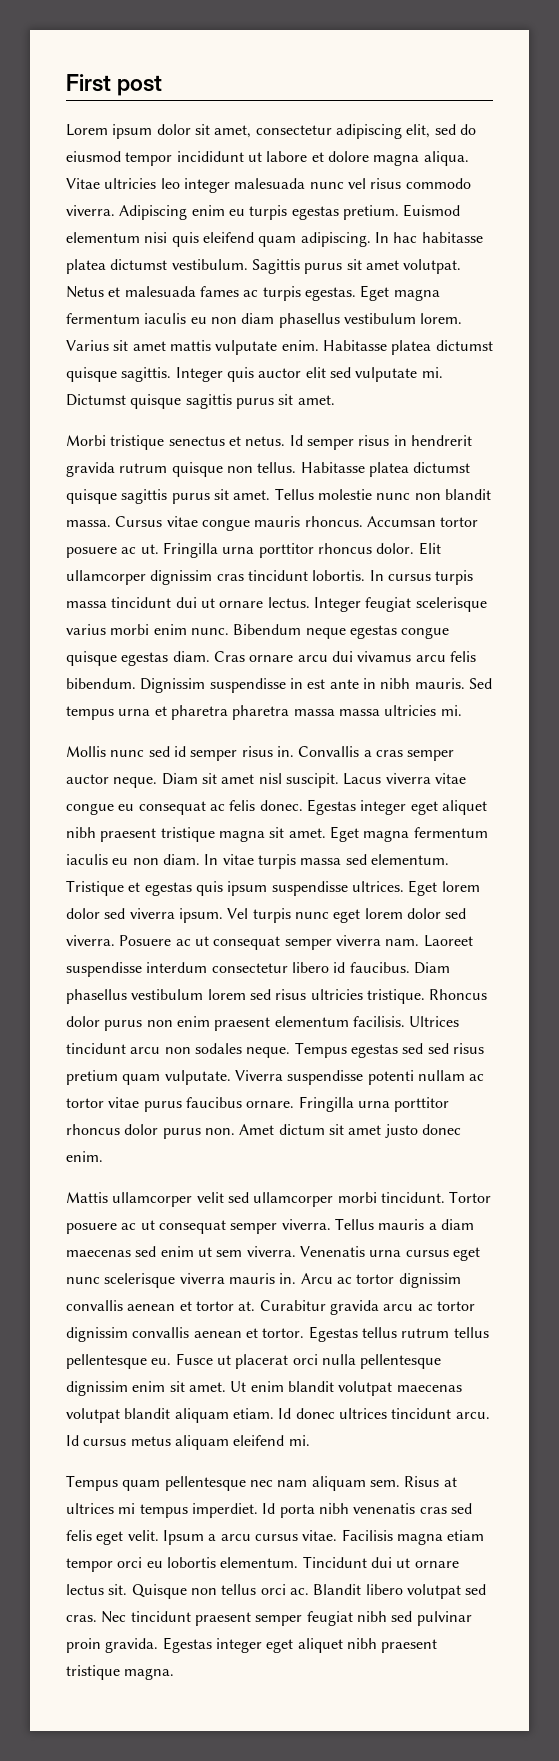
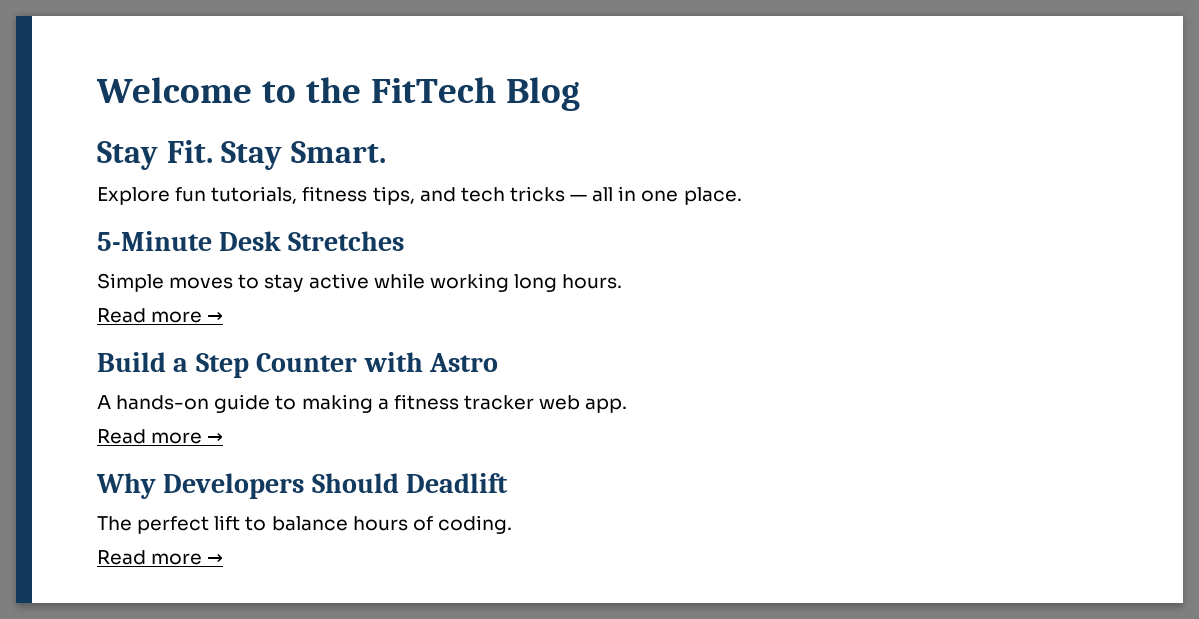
- First post
- Lorem ipsum dolor sit amet, consectetur adipiscing elit, sed do eiusmod tempor incididunt ut labore et dolore magna aliqua. Vitae ultricies leo integer malesuada nunc vel risus commodo viverra. Adipiscing enim eu turpis egestas pretium. Euismod elementum nisi quis eleifend quam adipiscing. In hac habitasse platea dictumst vestibulum. Sagittis purus sit amet volutpat. Netus et malesuada fames ac turpis egestas. Eget magna fermentum iaculis eu non diam phasellus vestibulum lorem. Varius sit amet mattis vulputate enim. Habitasse platea dictumst quisque sagittis. Integer quis auctor elit sed vulputate mi. Dictumst quisque sagittis purus sit amet.
- Morbi tristique senectus et netus. Id semper risus in hendrerit gravida rutrum quisque non tellus. Habitasse platea dictumst quisque sagittis purus sit amet. Tellus molestie nunc non blandit massa. Cursus vitae congue mauris rhoncus. Accumsan tortor posuere ac ut. Fringilla urna porttitor rhoncus dolor. Elit ullamcorper dignissim cras tincidunt lobortis. In cursus turpis massa tincidunt dui ut ornare lectus. Integer feugiat scelerisque varius morbi enim nunc. Bibendum neque egestas congue quisque egestas diam. Cras ornare arcu dui vivamus arcu felis bibendum. Dignissim suspendisse in est ante in nibh mauris. Sed tempus urna et pharetra pharetra massa massa ultricies mi.
- Mollis nunc sed id semper risus in. Convallis a cras semper auctor neque. Diam sit amet nisl suscipit. Lacus viverra vitae congue eu consequat ac felis donec. Egestas integer eget aliquet nibh praesent tristique magna sit amet. Eget magna fermentum iaculis eu non diam. In vitae turpis massa sed elementum. Tristique et egestas quis ipsum suspendisse ultrices. Eget lorem dolor sed viverra ipsum. Vel turpis nunc eget lorem dolor sed viverra. Posuere ac ut consequat semper viverra nam. Laoreet suspendisse interdum consectetur libero id faucibus. Diam phasellus vestibulum lorem sed risus ultricies tristique. Rhoncus dolor purus non enim praesent elementum facilisis. Ultrices tincidunt arcu non sodales neque. Tempus egestas sed sed risus pretium quam vulputate. Viverra suspendisse potenti nullam ac tortor vitae purus faucibus ornare. Fringilla urna porttitor rhoncus dolor purus non. Amet dictum sit amet justo donec enim.
- Mattis ullamcorper velit sed ullamcorper morbi tincidunt. Tortor posuere ac ut consequat semper viverra. Tellus mauris a diam maecenas sed enim ut sem viverra. Venenatis urna cursus eget nunc scelerisque viverra mauris in. Arcu ac tortor dignissim convallis aenean et tortor at. Curabitur gravida arcu ac tortor dignissim convallis aenean et tortor. Egestas tellus rutrum tellus pellentesque eu. Fusce ut placerat orci nulla pellentesque dignissim enim sit amet. Ut enim blandit volutpat maecenas volutpat blandit aliquam etiam. Id donec ultrices tincidunt arcu. Id cursus metus aliquam eleifend mi.
- Tempus quam pellentesque nec nam aliquam sem. Risus at ultrices mi tempus imperdiet. Id porta nibh venenatis cras sed felis eget velit. Ipsum a arcu cursus vitae. Facilisis magna etiam tempor orci eu lobortis elementum. Tincidunt dui ut ornare lectus sit. Quisque non tellus orci ac. Blandit libero volutpat sed cras. Nec tincidunt praesent semper feugiat nibh sed pulvinar proin gravida. Egestas integer eget aliquet nibh praesent tristique magna.
+ Welcome to the FitTech Blog
+ Stay Fit. Stay Smart.
+ Explore fun tutorials, fitness tips, and tech tricks — all in one place.
+ 5-Minute Desk Stretches
+ Simple moves to stay active while working long hours.
+ Read more →
+ Build a Step Counter with Astro
+ A hands-on guide to making a fitness tracker web app.
+ Read more →
+ Why Developers Should Deadlift
+ The perfect lift to balance hours of coding.
+ Read more →

